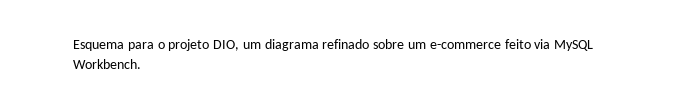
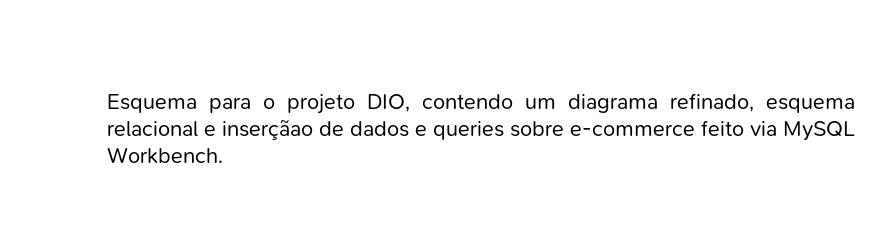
- Esquema para o projeto DIO, um diagrama refinado sobre um e-commerce feito via MySQL Workbench.
+ Esquema para o projeto DIO, contendo um diagrama refinado, esquema relacional e inserçãao de dados e queries sobre e-commerce feito via MySQL Workbench.

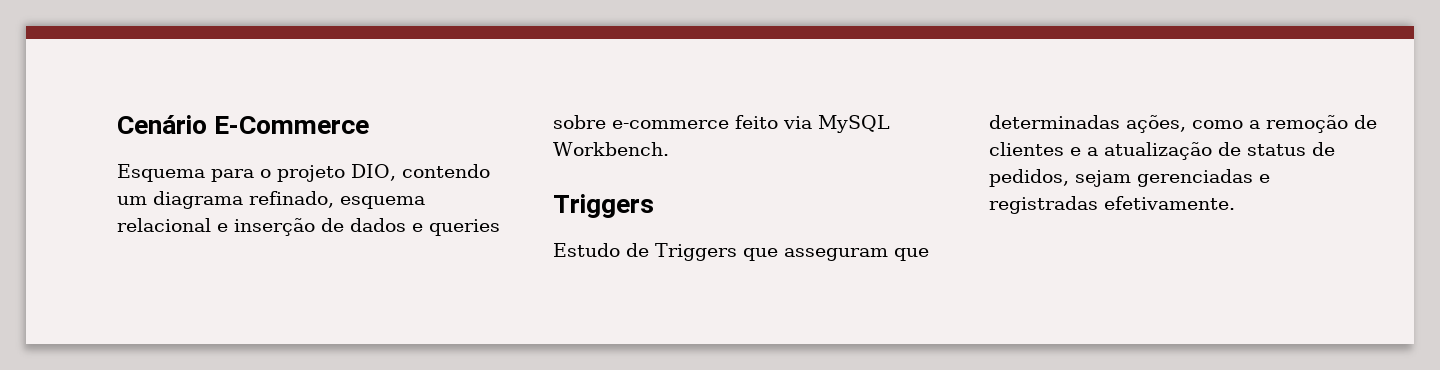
+ Cenário E-Commerce
- Esquema para o projeto DIO, contendo um diagrama refinado, esquema relacional e inserçãao de dados e queries sobre e-commerce feito via MySQL Workbench.
+ Esquema para o projeto DIO, contendo um diagrama refinado, esquema relacional e inserção de dados e queries sobre e-commerce feito via MySQL Workbench.
+ Triggers
+ Estudo de Triggers que asseguram que determinadas ações, como a remoção de clientes e a atualização de status de pedidos, sejam gerenciadas e registradas efetivamente.

